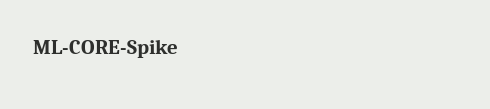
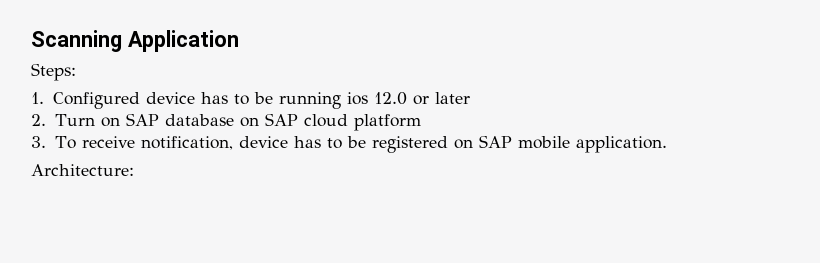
- ML-CORE-Spike
+ Scanning Application
+ Steps:
+ 1. Configured device has to be running ios 12.0 or later
+ 2. Turn on SAP database on SAP cloud platform
+ 3. To receive notification, device has to be registered on SAP mobile application.
+ Architecture:

